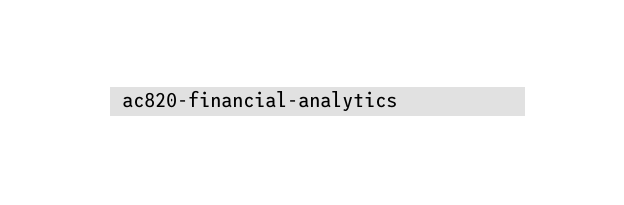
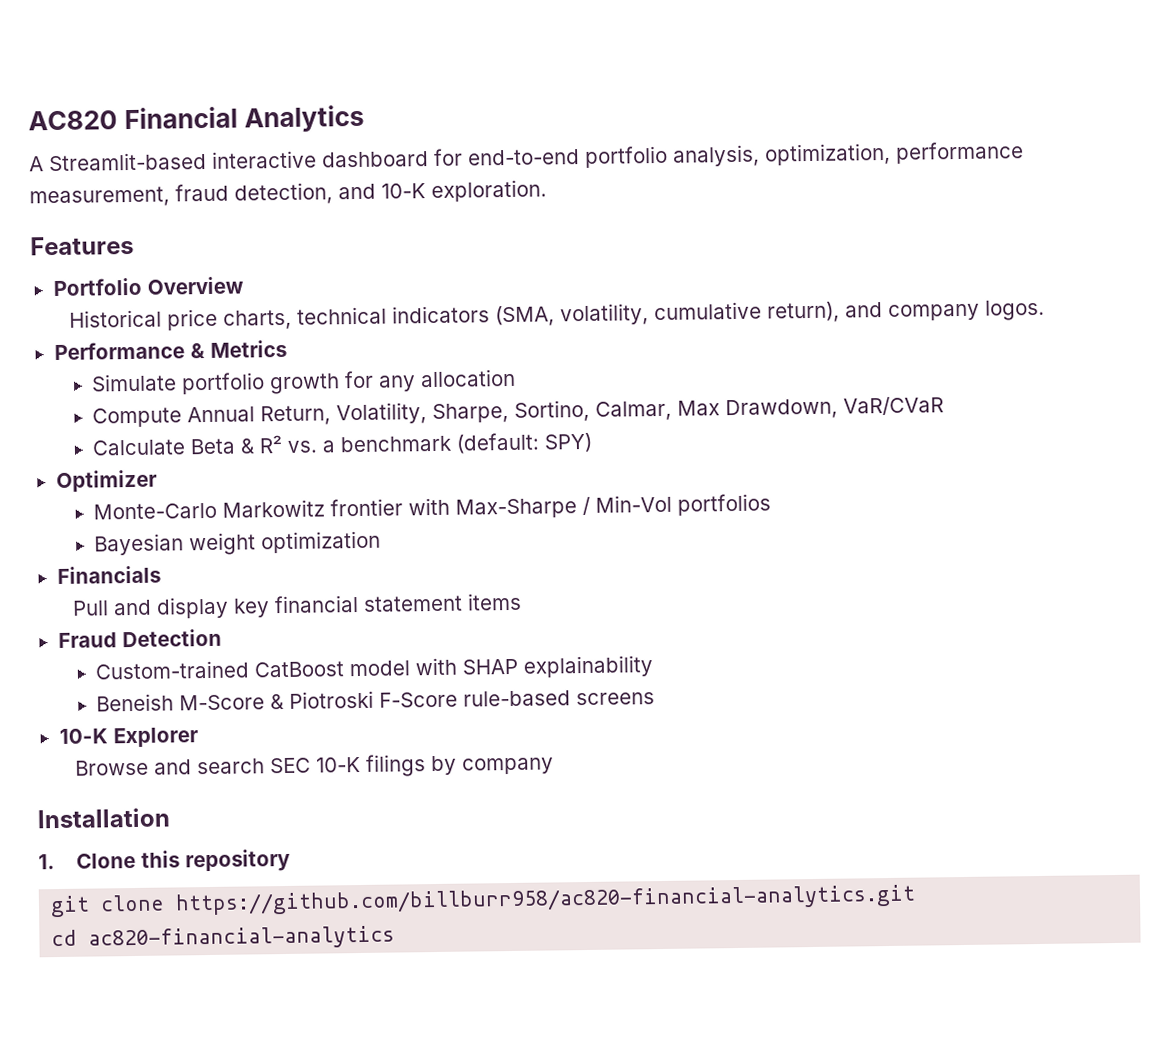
- ac820-financial-analytics
+ AC820 Financial Analytics
+ A Streamlit-based interactive dashboard for end-to-end portfolio analysis, optimization, performance measurement, fraud detection, and 10-K exploration.
+ Features
+ Portfolio Overview
+ Historical price charts, technical indicators (SMA, volatility, cumulative return), and company logos.
+ Performance & Metrics
+ Simulate portfolio growth for any allocation
+ Compute Annual Return, Volatility, Sharpe, Sortino, Calmar, Max Drawdown, VaR/CVaR
+ Calculate Beta & R² vs. a benchmark (default: SPY)
+ Optimizer
+ Monte-Carlo Markowitz frontier with Max-Sharpe / Min-Vol portfolios
+ Bayesian weight optimization
+ Financials
+ Pull and display key financial statement items
+ Fraud Detection
+ Custom-trained CatBoost model with SHAP explainability
+ Beneish M-Score & Piotroski F-Score rule-based screens
+ 10-K Explorer
+ Browse and search SEC 10-K filings by company
+ Installation
+ 1. Clone this repository
+ git clone https://github.com/billburr958/ac820-financial-analytics.git
+ cd ac820-financial-analytics

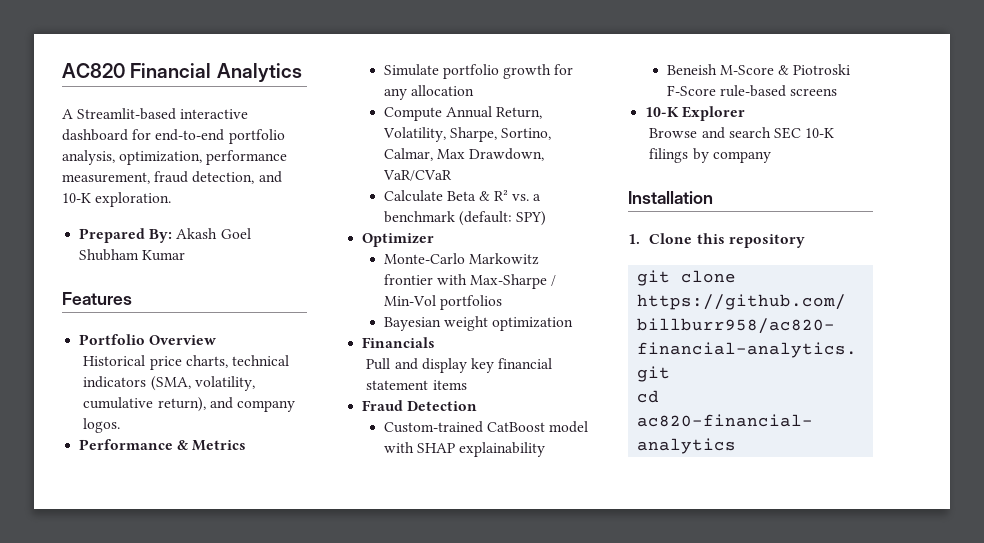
+ Prepared By: Akash Goel Shubham Kumar

